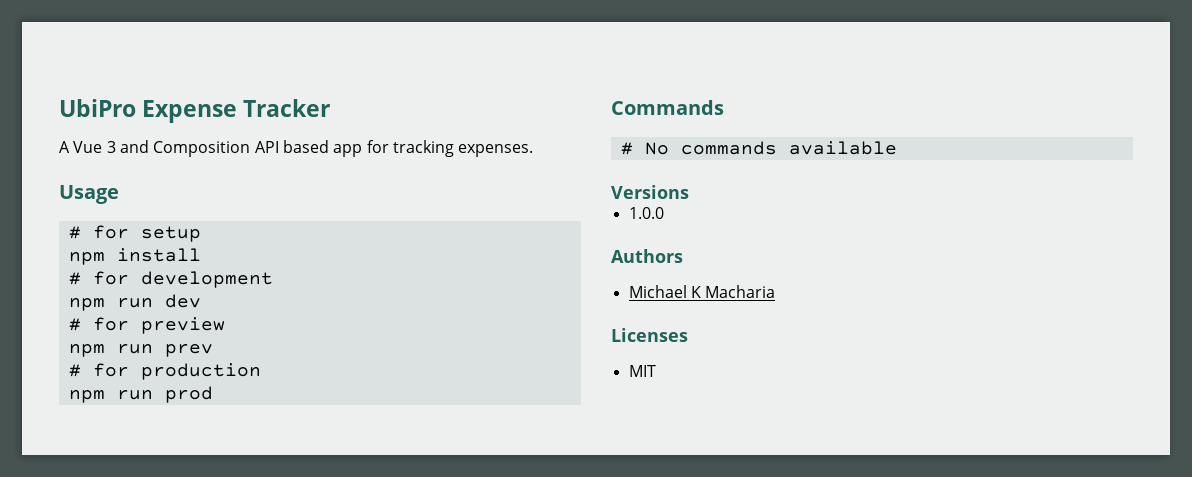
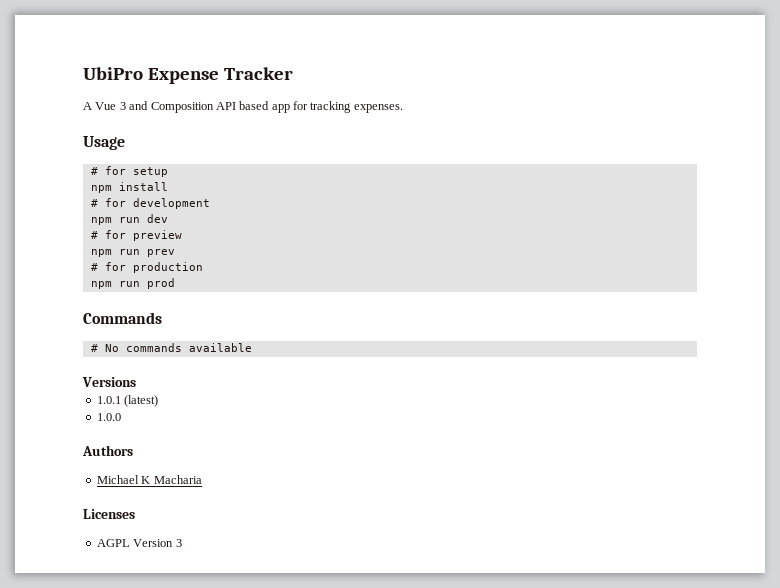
+ 1.0.1 (latest)
- MIT
+ AGPL Version 3

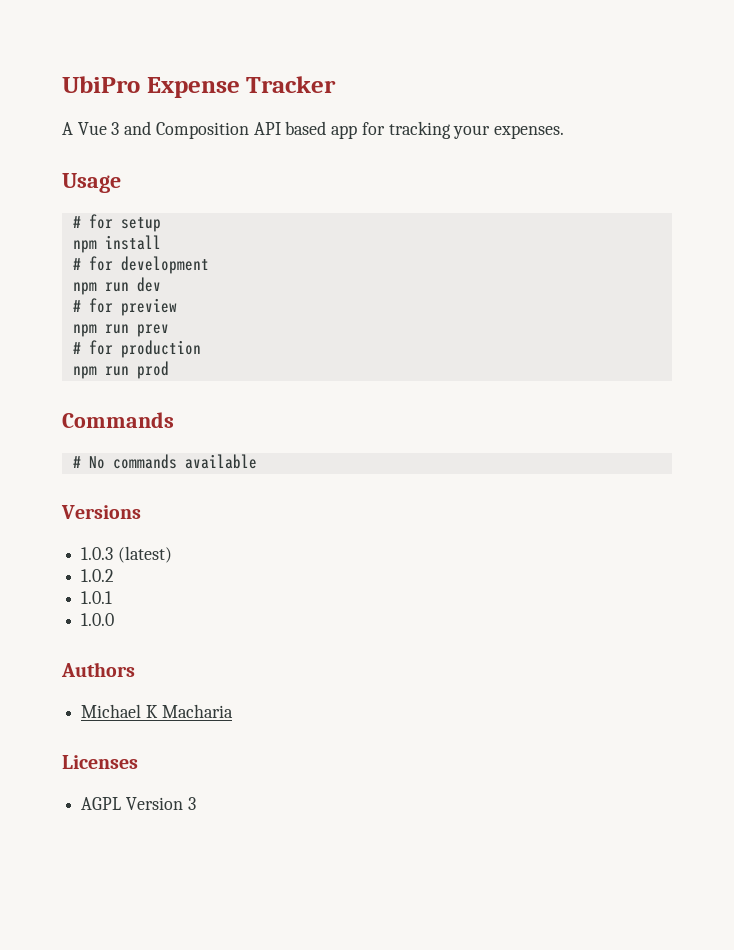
- A Vue 3 and Composition API based app for tracking expenses.
+ A Vue 3 and Composition API based app for tracking your expenses.
+ 1.0.3 (latest)
+ 1.0.2
- 1.0.1 (latest)
+ 1.0.1

